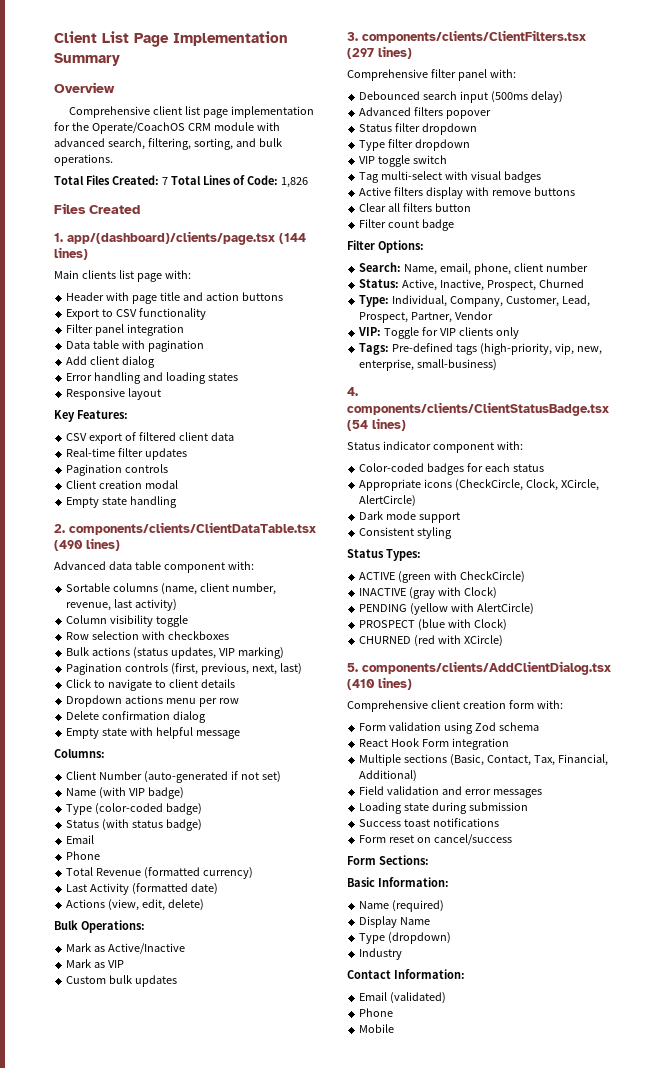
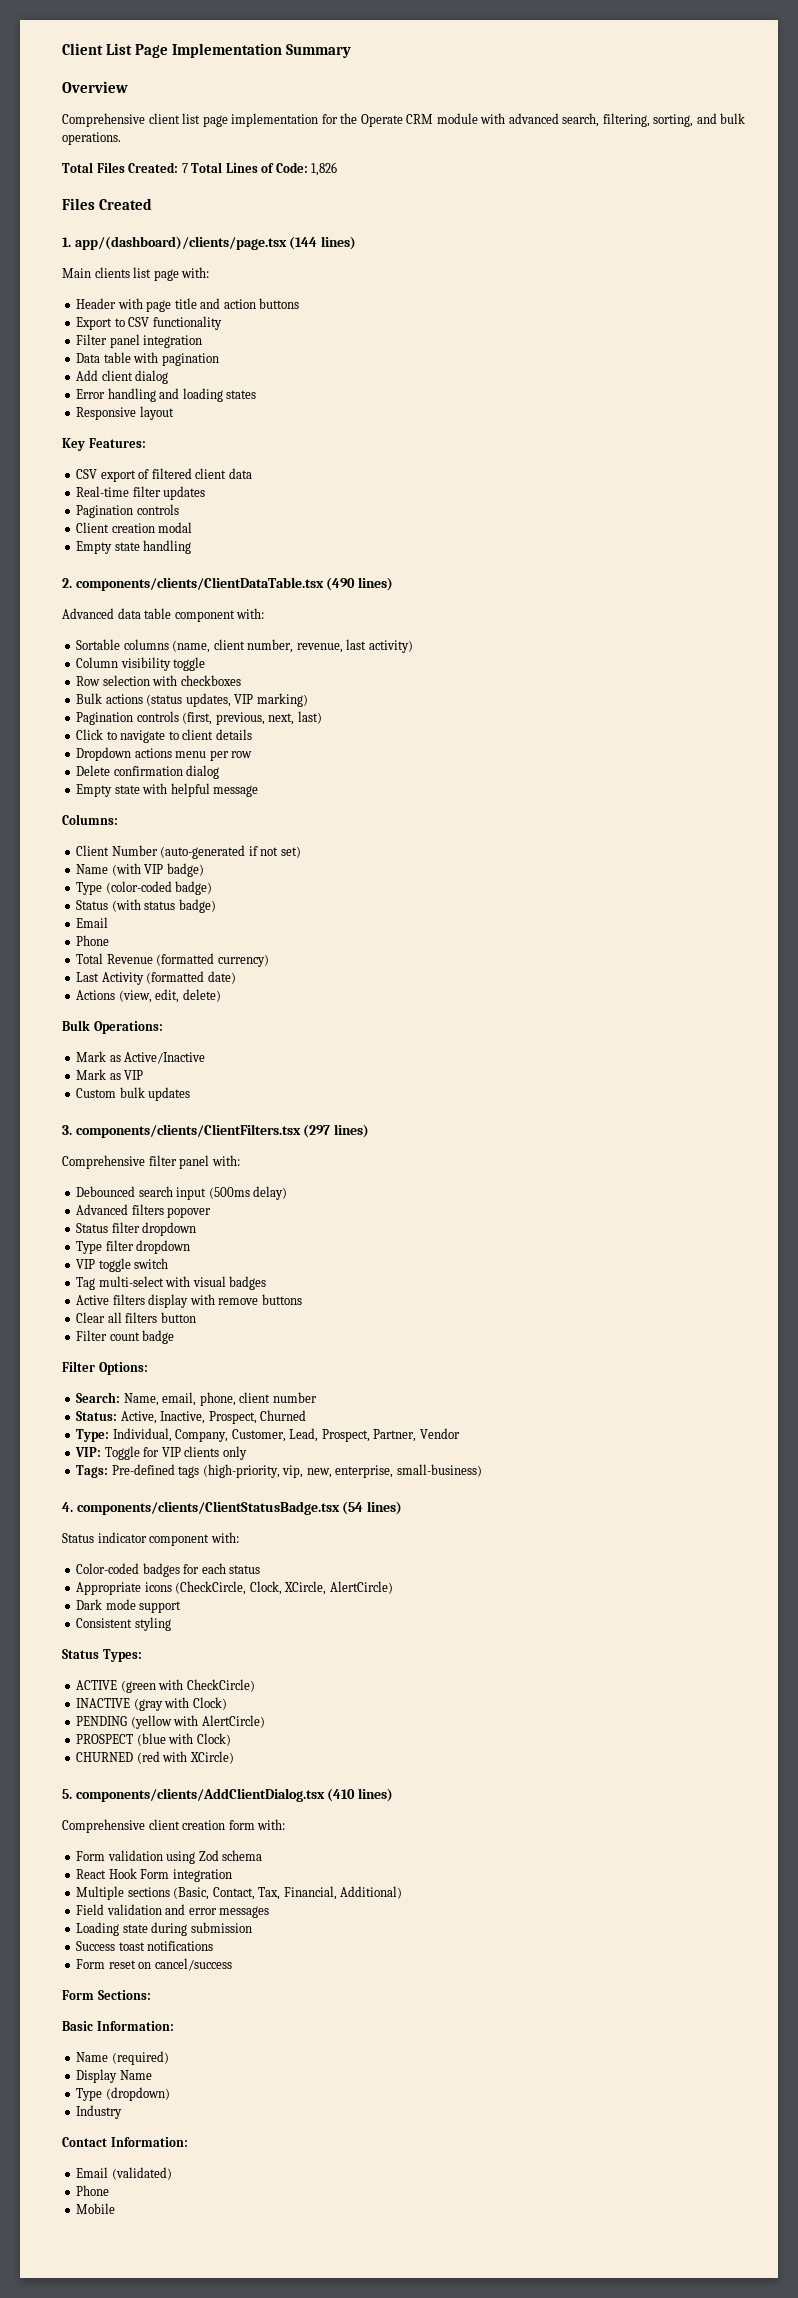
- Comprehensive client list page implementation for the Operate/CoachOS CRM module with advanced search, filtering, sorting, and bulk operations.
+ Comprehensive client list page implementation for the Operate CRM module with advanced search, filtering, sorting, and bulk operations.

